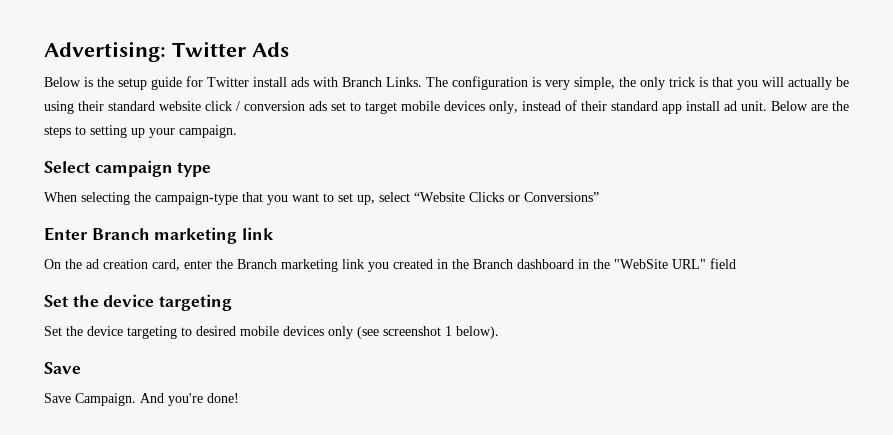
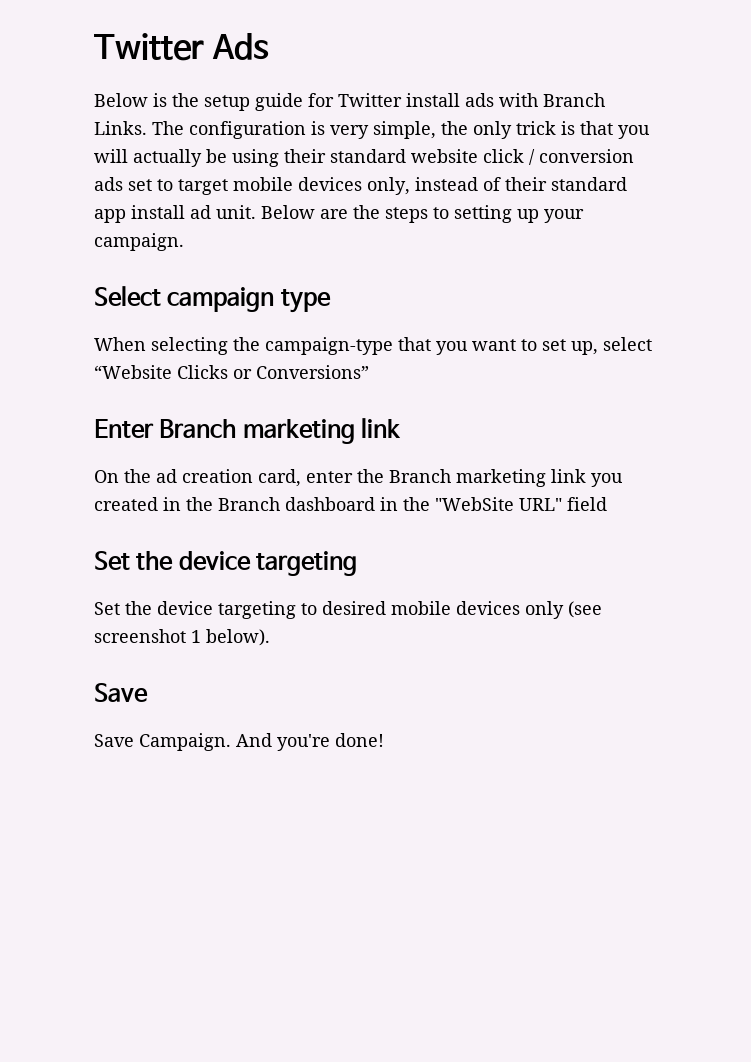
- Advertising: Twitter Ads
+ Twitter Ads

